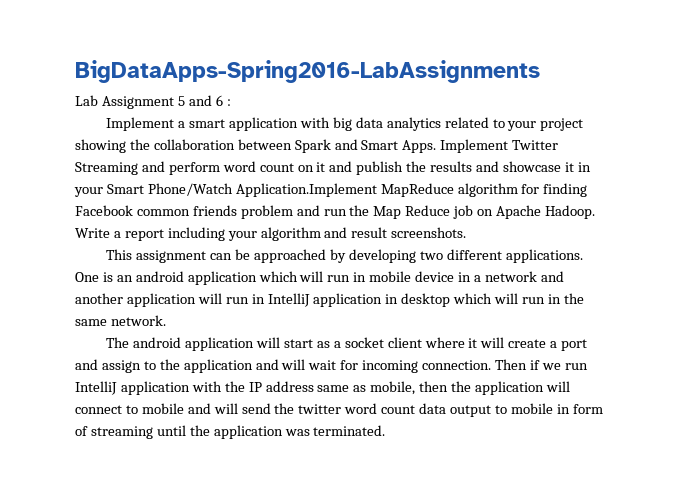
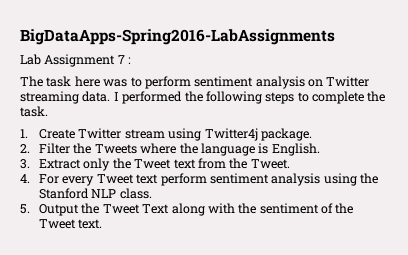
- Lab Assignment 5 and 6 :
- Implement a smart application with big data analytics related to your project showing the collaboration between Spark and Smart Apps. Implement Twitter Streaming and perform word count on it and publish the results and showcase it in your Smart Phone/Watch Application.Implement MapReduce algorithm for finding Facebook common friends problem and run the Map Reduce job on Apache Hadoop. Write a report including your algorithm and result screenshots.
- This assignment can be approached by developing two different applications. One is an android application which will run in mobile device in a network and another application will run in IntelliJ application in desktop which will run in the same network.
- The android application will start as a socket client where it will create a port and assign to the application and will wait for incoming connection. Then if we run IntelliJ application with the IP address same as mobile, then the application will connect to mobile and will send the twitter word count data output to mobile in form of streaming until the application was terminated.
+ Lab Assignment 7 :
+ The task here was to perform sentiment analysis on Twitter streaming data. I performed the following steps to complete the task.
+ 1. Create Twitter stream using Twitter4j package.
+ 2. Filter the Tweets where the language is English.
+ 3. Extract only the Tweet text from the Tweet.
+ 4. For every Tweet text perform sentiment analysis using the Stanford NLP class.
+ 5. Output the Tweet Text along with the sentiment of the Tweet text.

